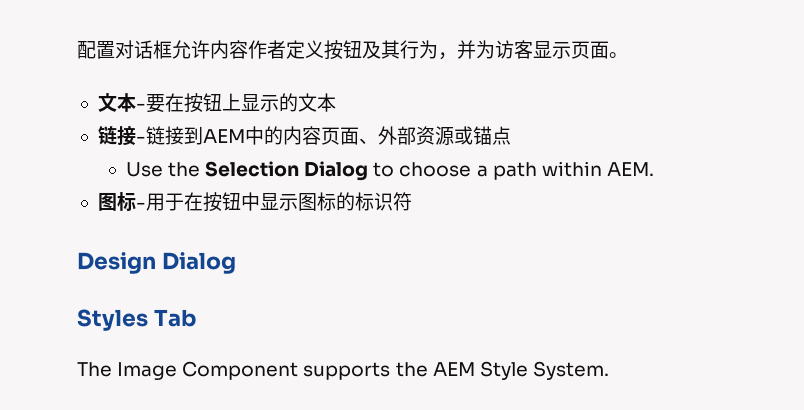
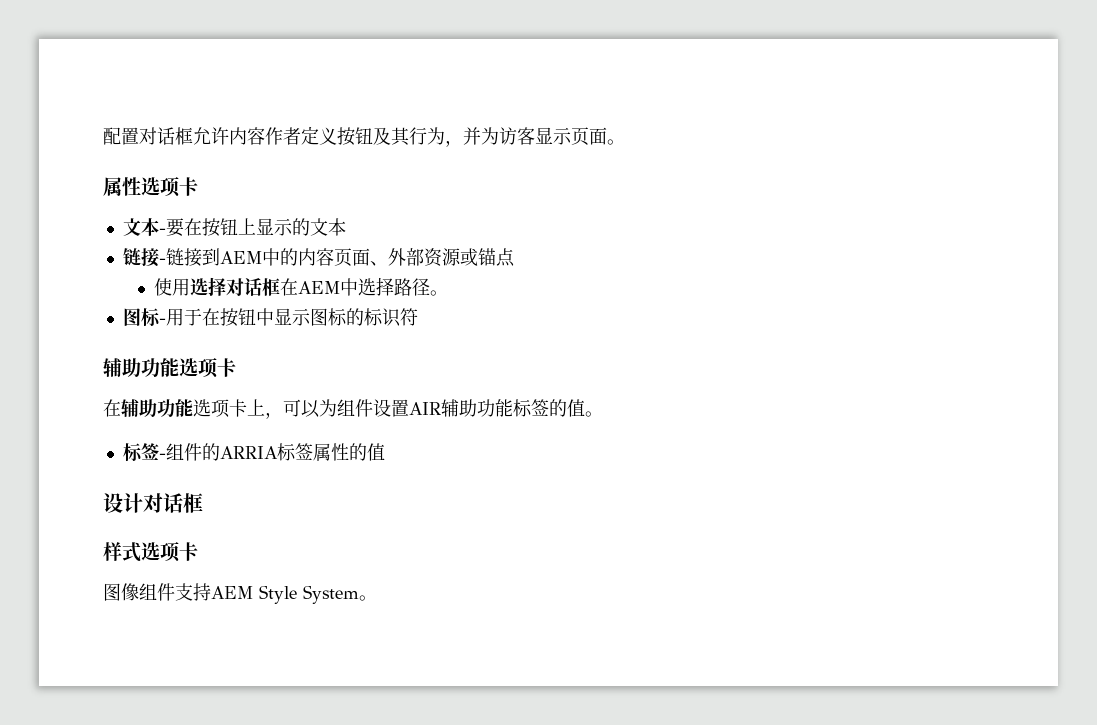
+ 属性选项卡
- Use the Selection Dialog to choose a path within AEM.
+ 使用选择对话框在AEM中选择路径。
  图标-用于在按钮中显示图标的标识符
- Design Dialog
- Styles Tab
- The Image Component supports the AEM Style System.
+ 辅助功能选项卡
+ 在辅助功能选项卡上，可以为组件设置AIR辅助功能标签的值。
+ 标签-组件的ARRIA标签属性的值
+ 设计对话框
+ 样式选项卡
+ 图像组件支持AEM Style System。

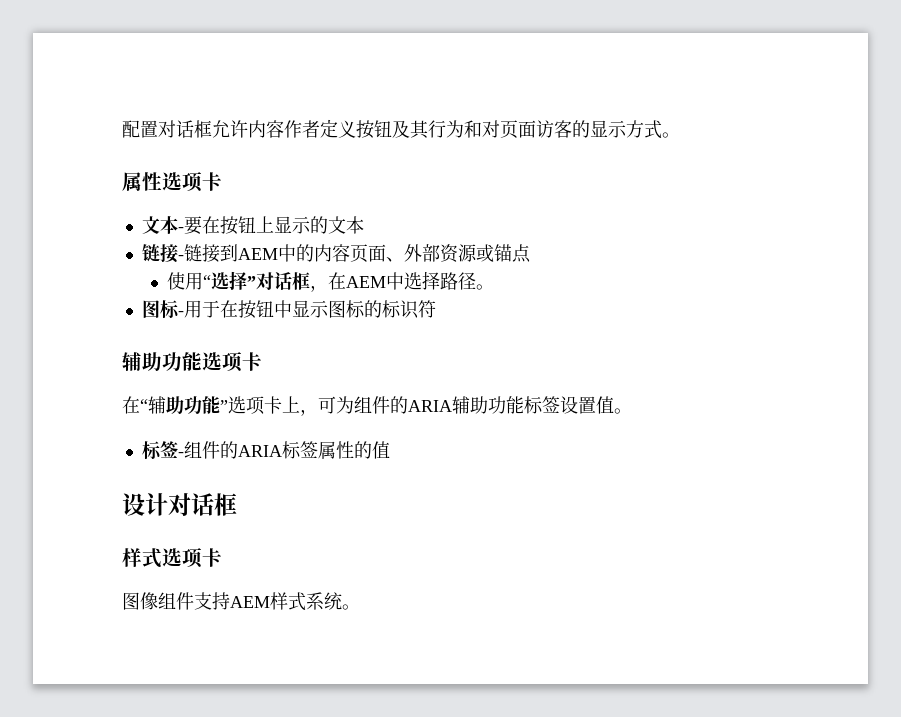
- 配置对话框允许内容作者定义按钮及其行为，并为访客显示页面。
+ 配置对话框允许内容作者定义按钮及其行为和对页面访客的显示方式。
- 使用选择对话框在AEM中选择路径。
+ 使用“选择”对话框，在AEM中选择路径。
- 在辅助功能选项卡上，可以为组件设置AIR辅助功能标签的值。
+ 在“辅助功能”选项卡上，可为组件的ARIA辅助功能标签设置值。
- 标签-组件的ARRIA标签属性的值
+ 标签-组件的ARIA标签属性的值
- 图像组件支持AEM Style System。
+ 图像组件支持AEM样式系统。

